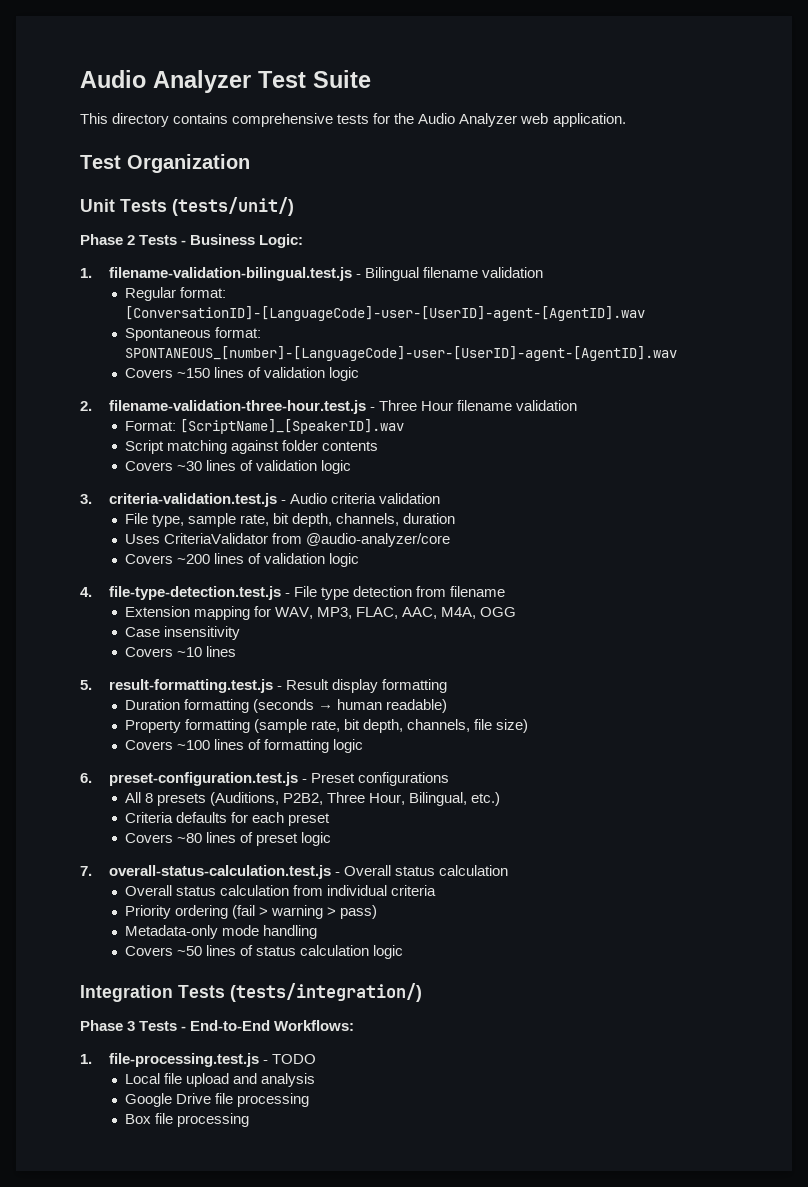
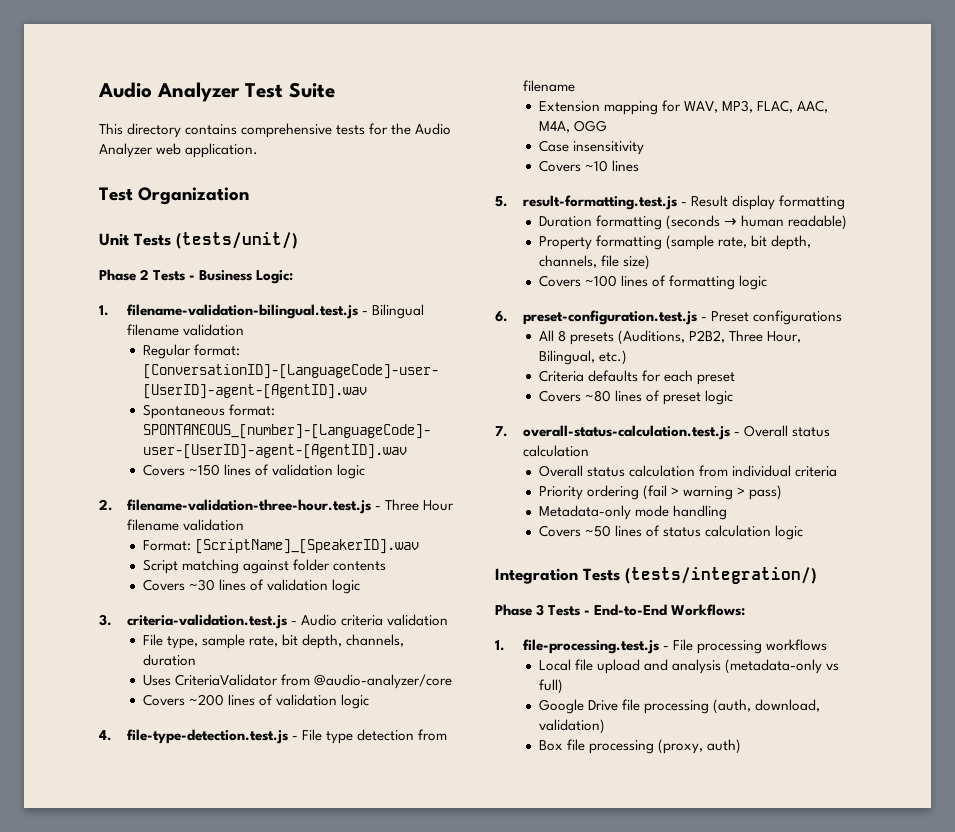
- 1. file-processing.test.js - TODO
+ 1. file-processing.test.js - File processing workflows
- Local file upload and analysis
+ Local file upload and analysis (metadata-only vs full)
- Google Drive file processing
+ Google Drive file processing (auth, download, validation)
- Box file processing
+ Box file processing (proxy, auth)

